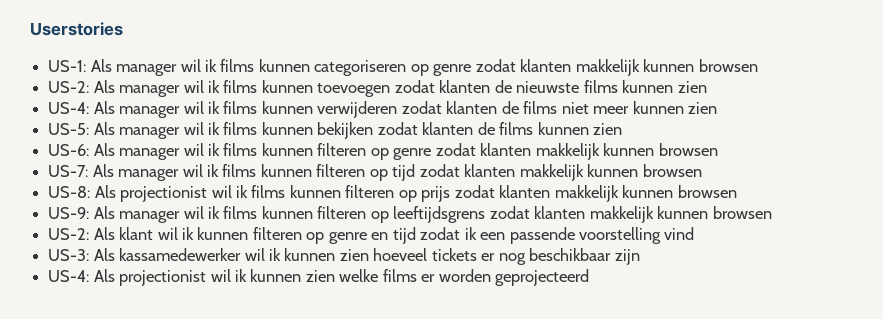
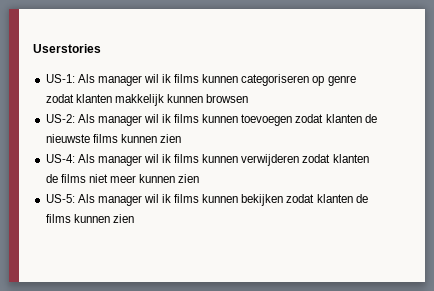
- US-6: Als manager wil ik films kunnen filteren op genre zodat klanten makkelijk kunnen browsen
- US-7: Als manager wil ik films kunnen filteren op tijd zodat klanten makkelijk kunnen browsen
- US-8: Als projectionist wil ik films kunnen filteren op prijs zodat klanten makkelijk kunnen browsen
- US-9: Als manager wil ik films kunnen filteren op leeftijdsgrens zodat klanten makkelijk kunnen browsen
- US-2: Als klant wil ik kunnen filteren op genre en tijd zodat ik een passende voorstelling vind
- US-3: Als kassamedewerker wil ik kunnen zien hoeveel tickets er nog beschikbaar zijn
- US-4: Als projectionist wil ik kunnen zien welke films er worden geprojecteerd

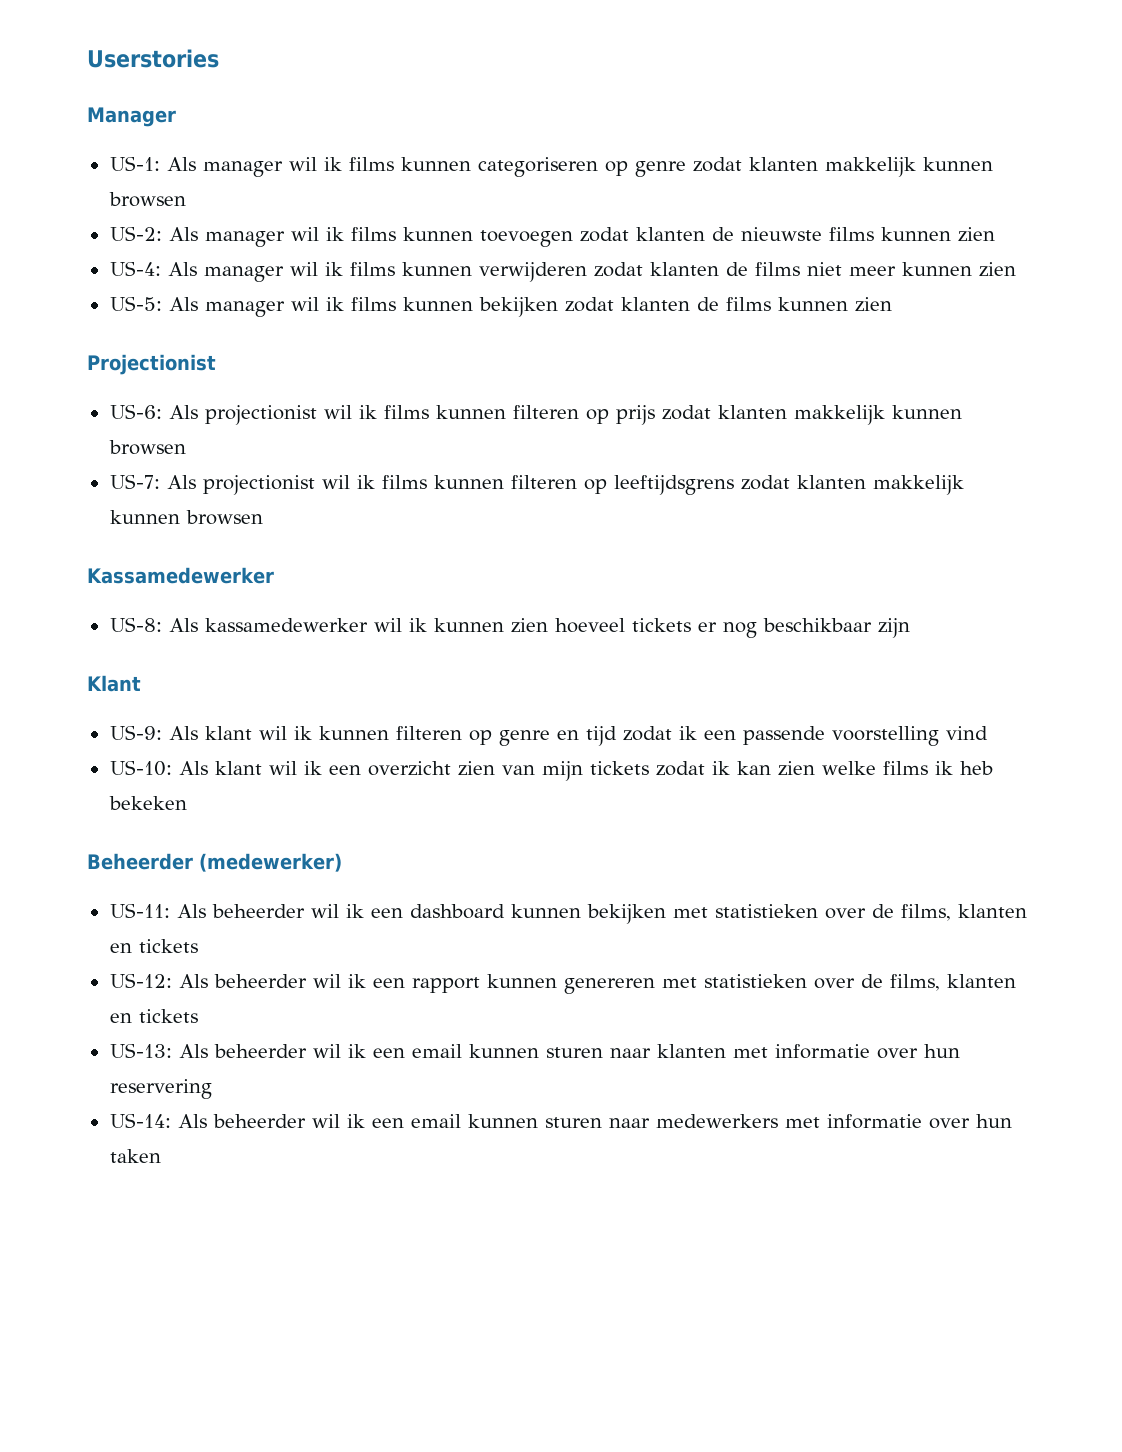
+ Manager
+ Projectionist
+ US-6: Als projectionist wil ik films kunnen filteren op prijs zodat klanten makkelijk kunnen browsen
+ US-7: Als projectionist wil ik films kunnen filteren op leeftijdsgrens zodat klanten makkelijk kunnen browsen
+ Kassamedewerker
+ US-8: Als kassamedewerker wil ik kunnen zien hoeveel tickets er nog beschikbaar zijn
+ Klant
+ US-9: Als klant wil ik kunnen filteren op genre en tijd zodat ik een passende voorstelling vind
+ US-10: Als klant wil ik een overzicht zien van mijn tickets zodat ik kan zien welke films ik heb bekeken
+ Beheerder (medewerker)
+ US-11: Als beheerder wil ik een dashboard kunnen bekijken met statistieken over de films, klanten en tickets
+ US-12: Als beheerder wil ik een rapport kunnen genereren met statistieken over de films, klanten en tickets
+ US-13: Als beheerder wil ik een email kunnen sturen naar klanten met informatie over hun reservering
+ US-14: Als beheerder wil ik een email kunnen sturen naar medewerkers met informatie over hun taken

